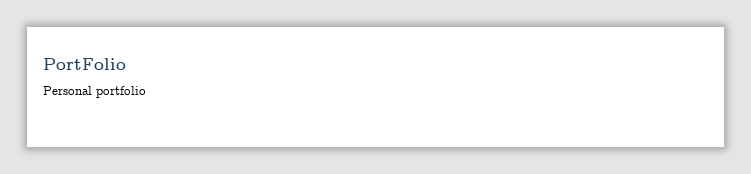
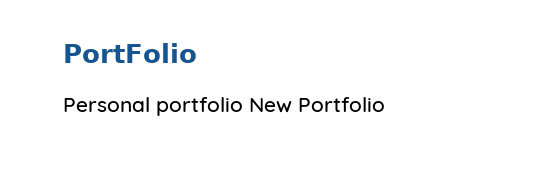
- Personal portfolio
+ Personal portfolio New Portfolio

